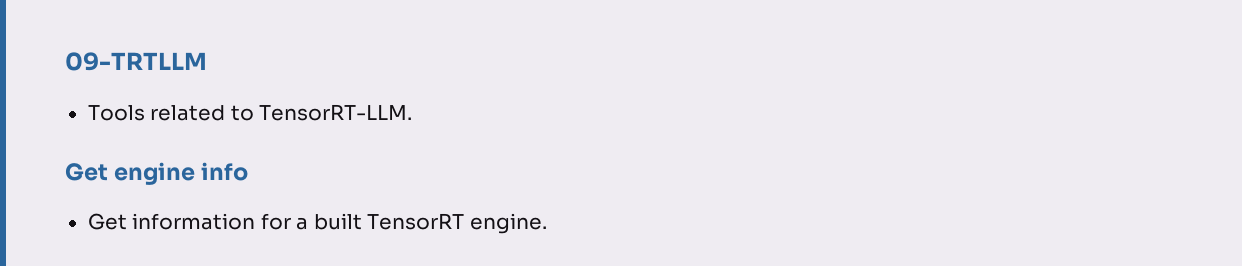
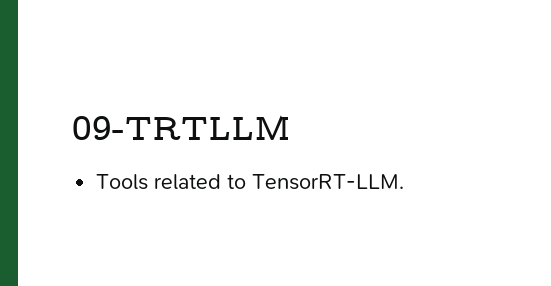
- Get engine info
- Get information for a built TensorRT engine.

